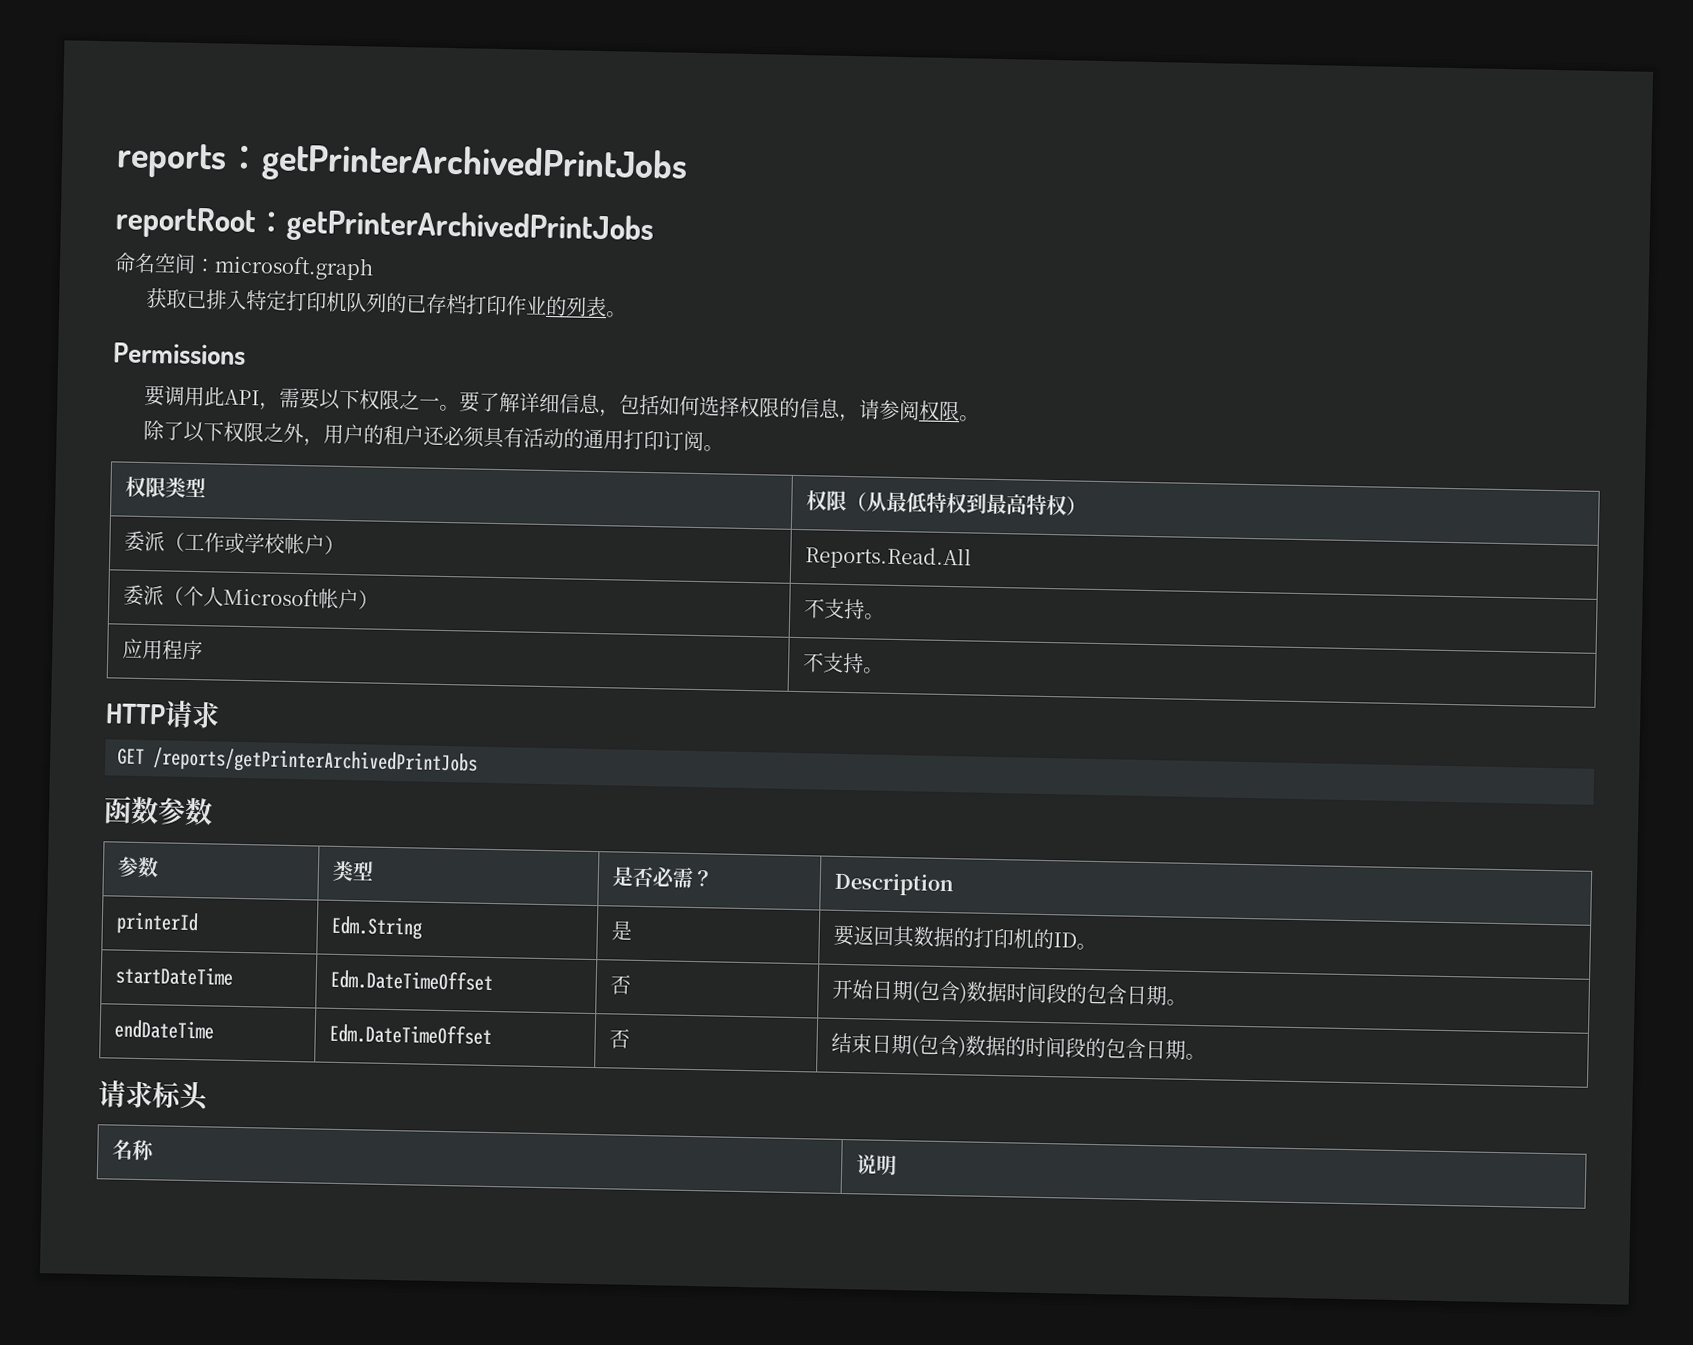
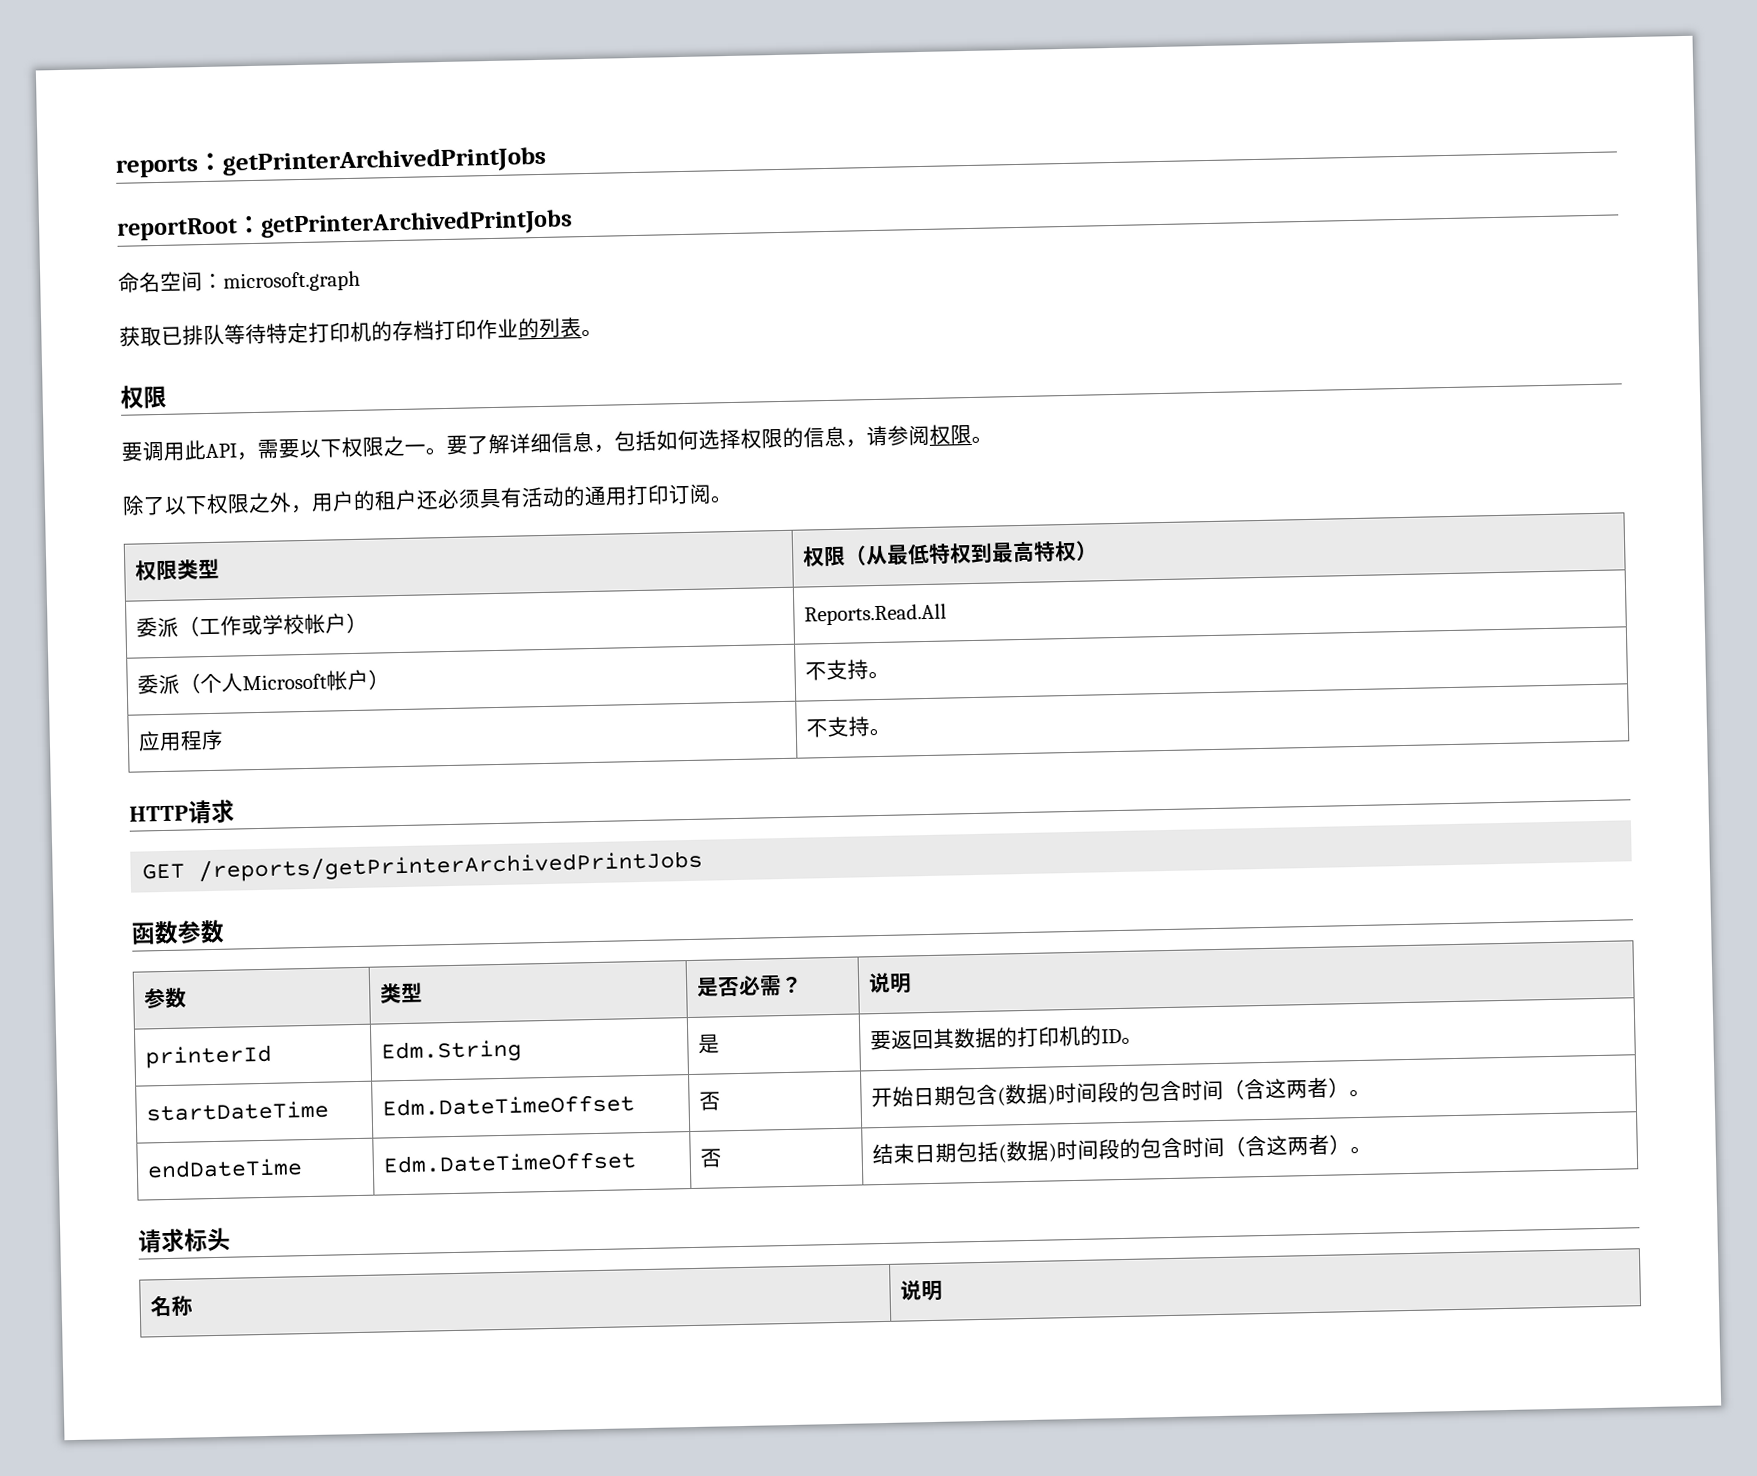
- 获取已排入特定打印机队列的已存档打印作业的列表。
- Permissions
+ 获取已排队等待特定打印机的存档打印作业的列表。
+ 权限
- 参数 | 类型 | 是否必需？ | Description
+ 参数 | 类型 | 是否必需？ | 说明
- startDateTime | Edm.DateTimeOffset | 否 | 开始日期(包含)数据时间段的包含日期。
+ startDateTime | Edm.DateTimeOffset | 否 | 开始日期包含(数据)时间段的包含时间（含这两者）。
- endDateTime | Edm.DateTimeOffset | 否 | 结束日期(包含)数据的时间段的包含日期。
+ endDateTime | Edm.DateTimeOffset | 否 | 结束日期包括(数据)时间段的包含时间（含这两者）。

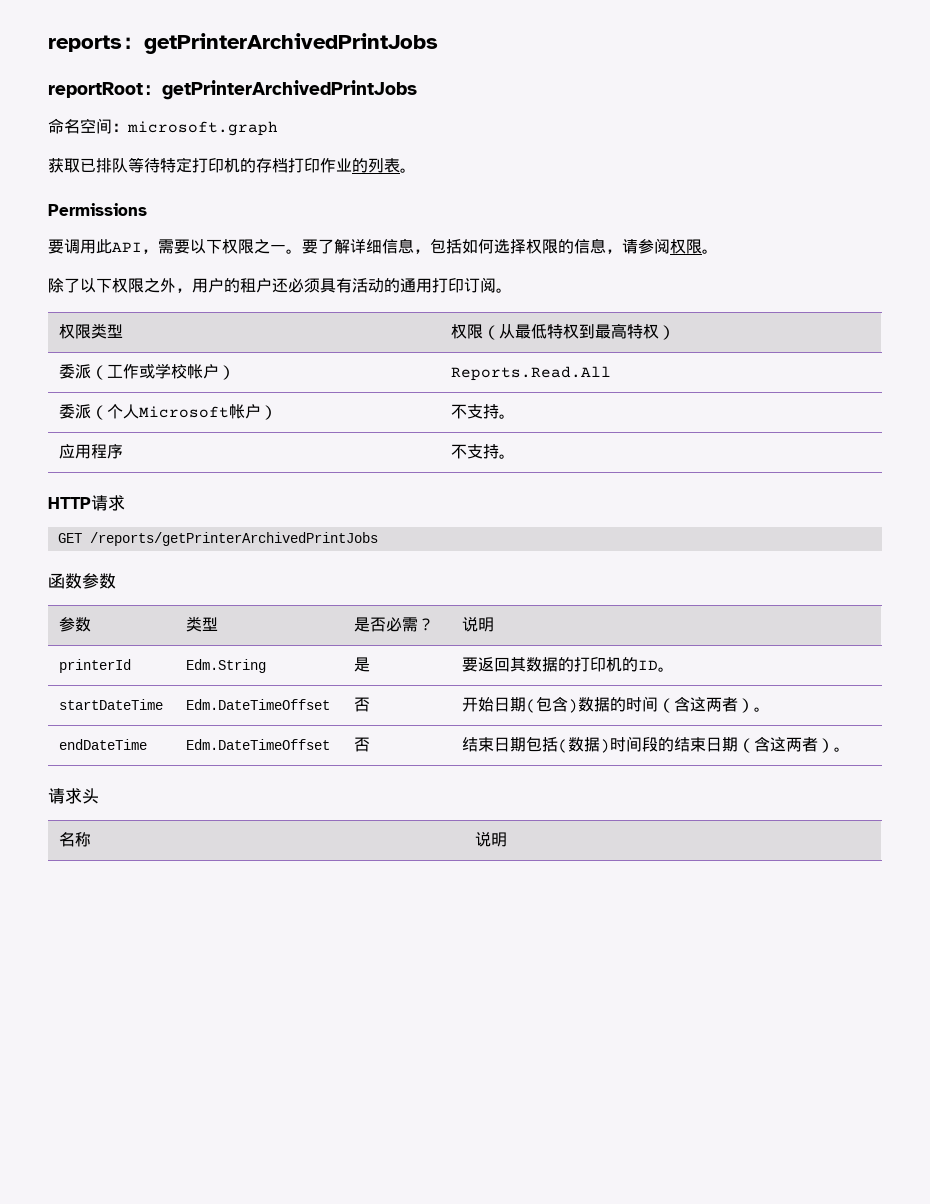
  获取已排队等待特定打印机的存档打印作业的列表。
- 权限
+ Permissions
- startDateTime | Edm.DateTimeOffset | 否 | 开始日期包含(数据)时间段的包含时间（含这两者）。
+ startDateTime | Edm.DateTimeOffset | 否 | 开始日期(包含)数据的时间（含这两者）。
- endDateTime | Edm.DateTimeOffset | 否 | 结束日期包括(数据)时间段的包含时间（含这两者）。
+ endDateTime | Edm.DateTimeOffset | 否 | 结束日期包括(数据)时间段的结束日期（含这两者）。
- 请求标头
+ 请求头

